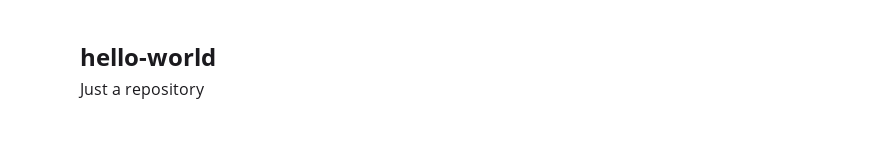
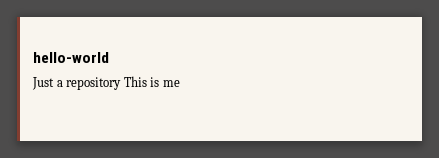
- Just a repository
+ Just a repository This is me

